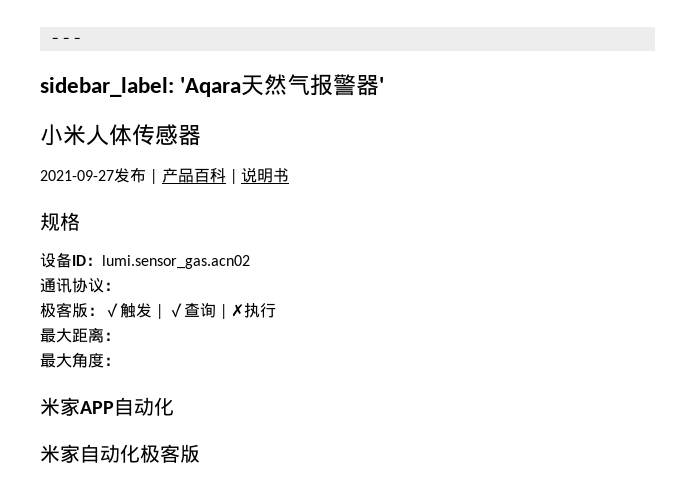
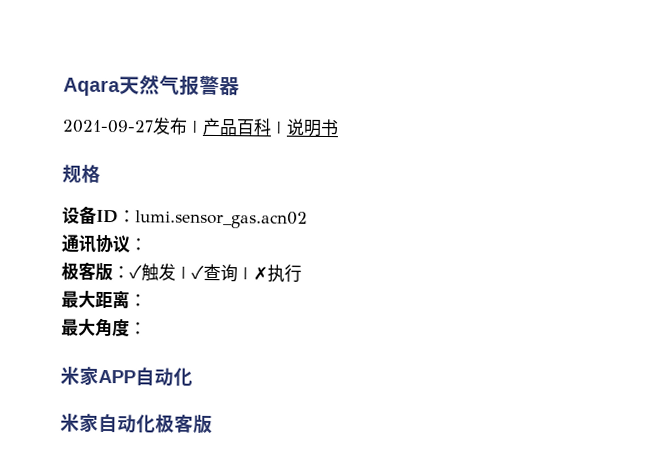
- ---
- sidebar_label: 'Aqara天然气报警器'
- 小米人体传感器
+ Aqara天然气报警器

